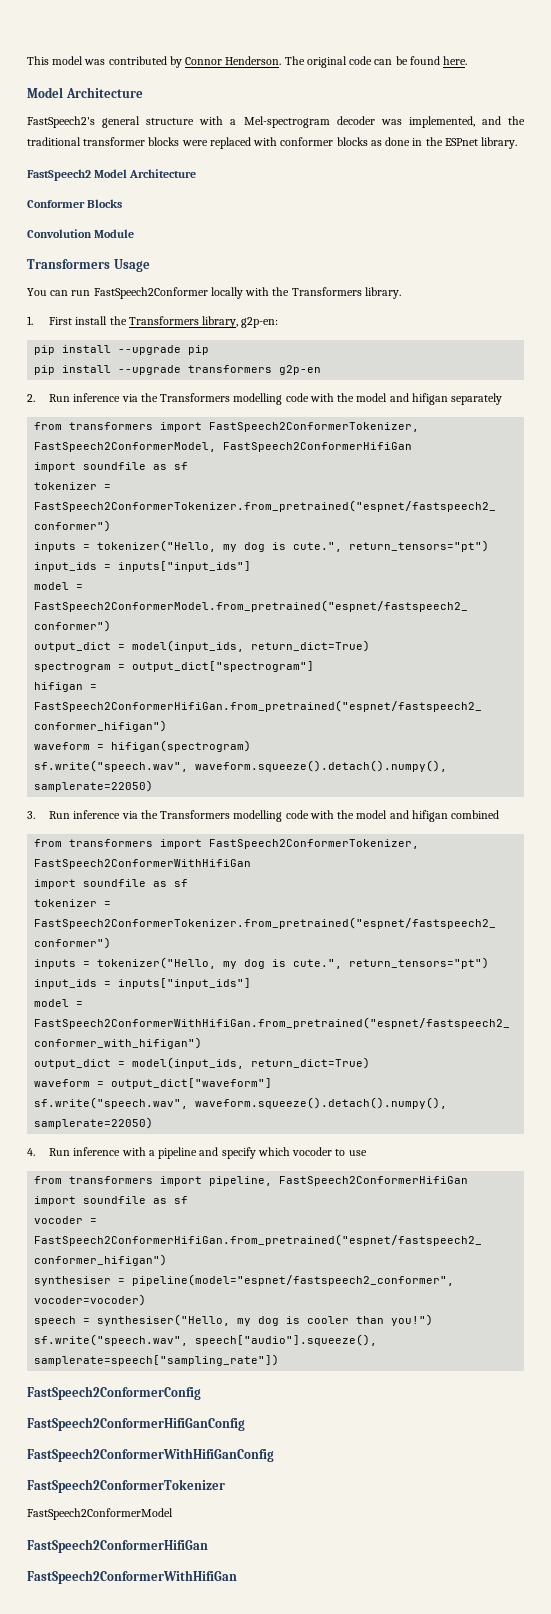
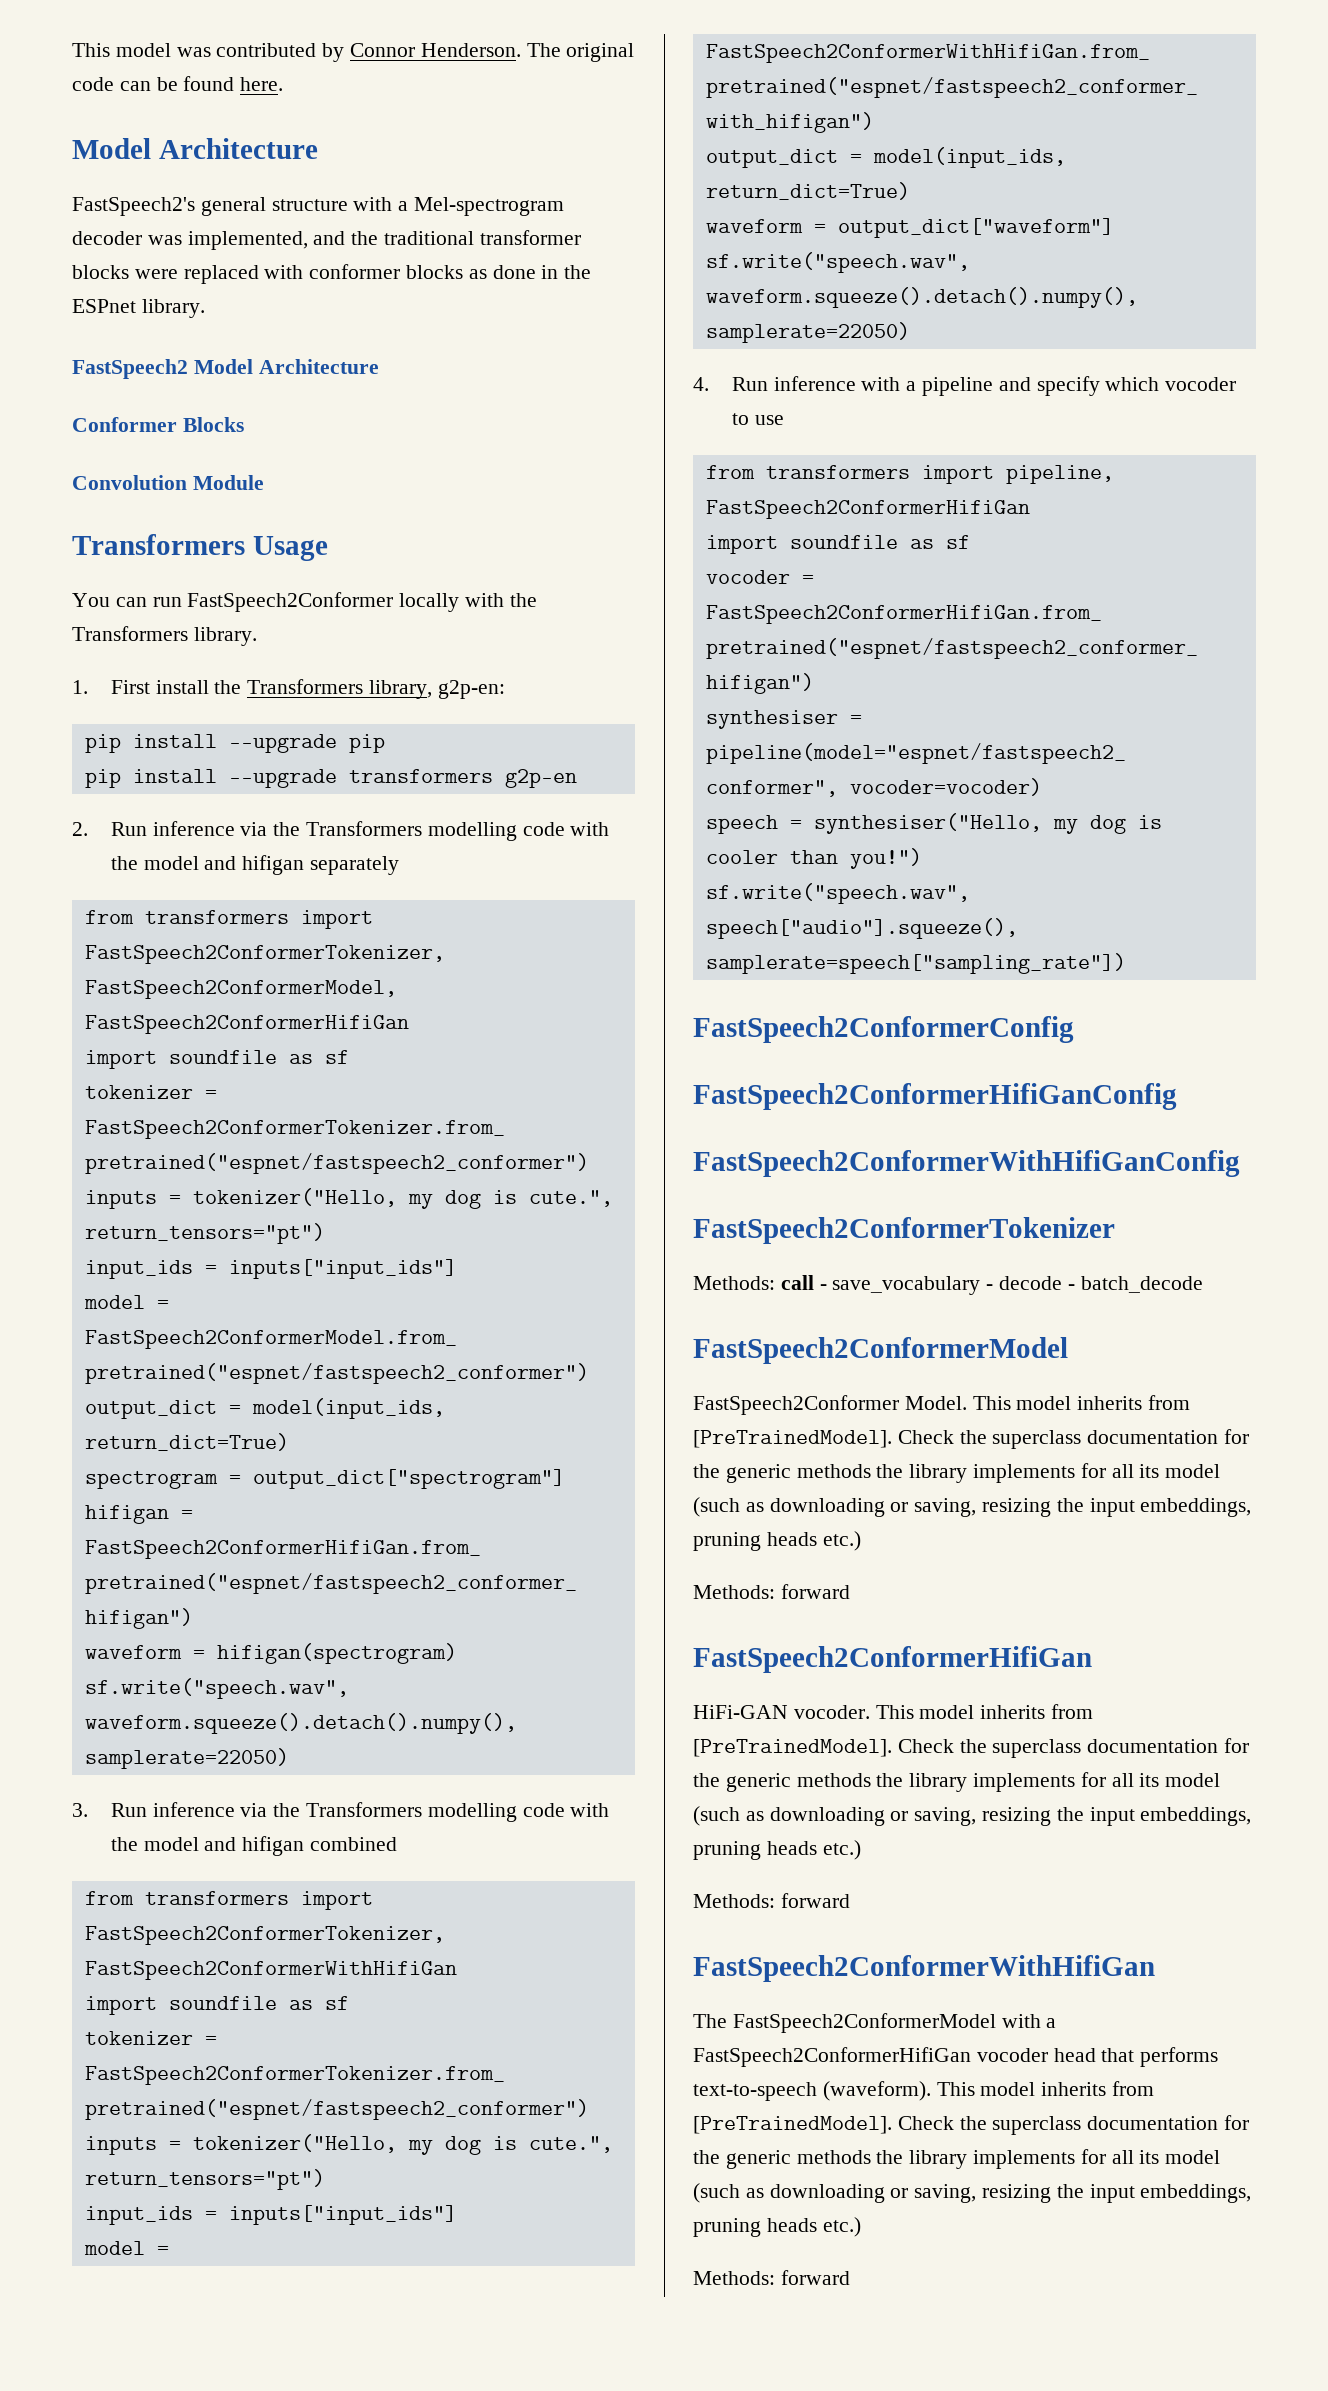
+ Methods: call - save_vocabulary - decode - batch_decode
  FastSpeech2ConformerModel
+ FastSpeech2Conformer Model. This model inherits from [PreTrainedModel]. Check the superclass documentation for the generic methods the library implements for all its model (such as downloading or saving, resizing the input embeddings, pruning heads etc.)
+ Methods: forward
  FastSpeech2ConformerHifiGan
+ HiFi-GAN vocoder. This model inherits from [PreTrainedModel]. Check the superclass documentation for the generic methods the library implements for all its model (such as downloading or saving, resizing the input embeddings, pruning heads etc.)
+ Methods: forward
  FastSpeech2ConformerWithHifiGan
+ The FastSpeech2ConformerModel with a FastSpeech2ConformerHifiGan vocoder head that performs text-to-speech (waveform). This model inherits from [PreTrainedModel]. Check the superclass documentation for the generic methods the library implements for all its model (such as downloading or saving, resizing the input embeddings, pruning heads etc.)
+ Methods: forward

